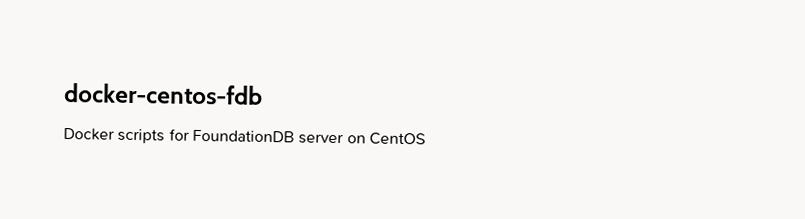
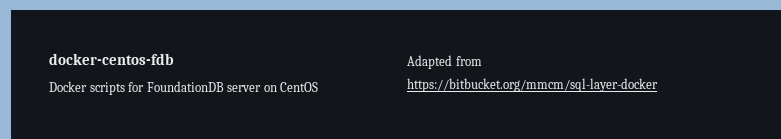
+ Adapted from https://bitbucket.org/mmcm/sql-layer-docker

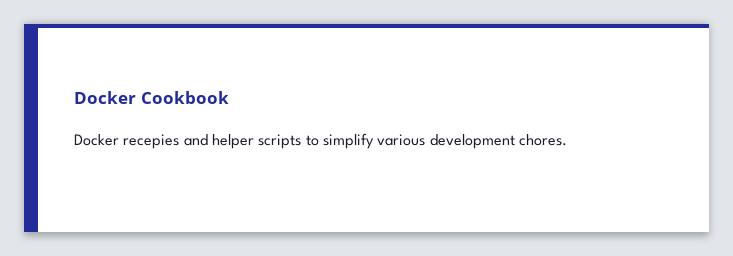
- docker-centos-fdb
- Docker scripts for FoundationDB server on CentOS
- Adapted from https://bitbucket.org/mmcm/sql-layer-docker
+ Docker Cookbook
+ Docker recepies and helper scripts to simplify various development chores.

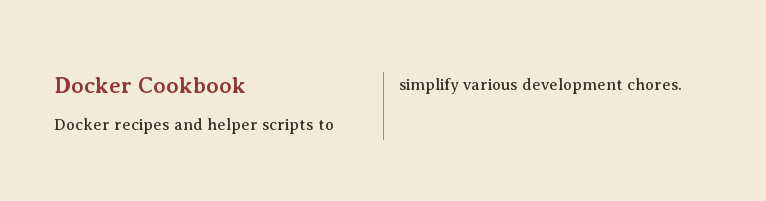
- Docker recepies and helper scripts to simplify various development chores.
+ Docker recipes and helper scripts to simplify various development chores.

